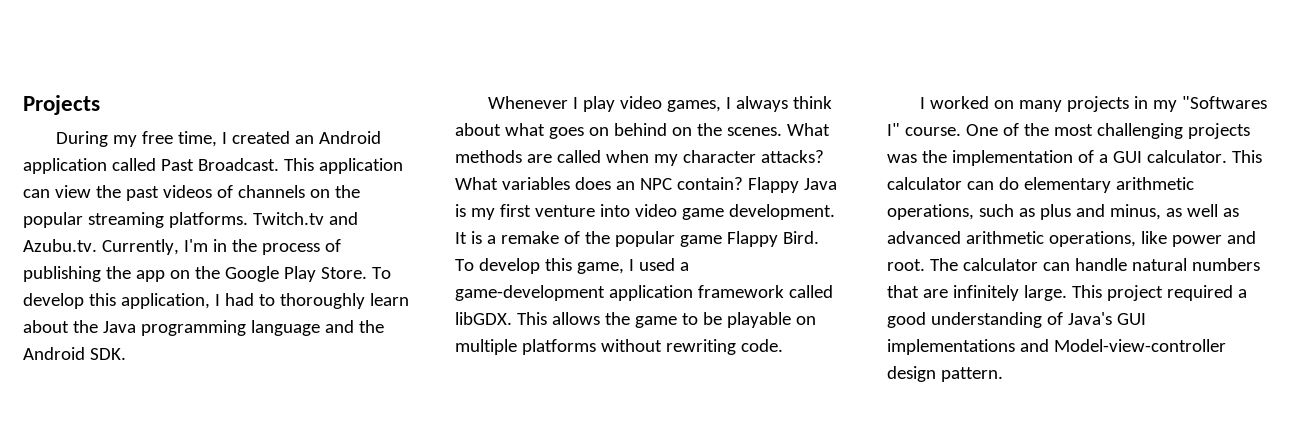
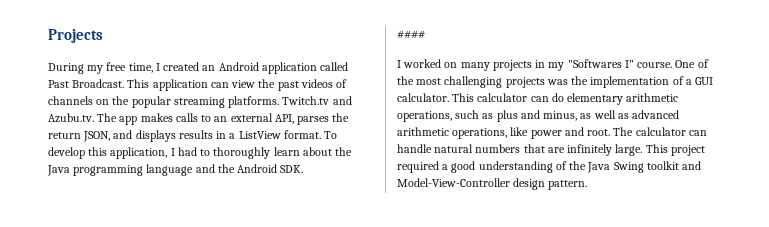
- Twitch.tv and Azubu.tv. Currently, I'm in the process of publishing the app on the Google Play Store.
+ Twitch.tv and Azubu.tv. The app makes calls to an external API, parses the return JSON, and displays results in a ListView format.
- Whenever I play video games, I always think about what goes on behind on the scenes. What methods are called when my character attacks? What variables does an NPC contain? Flappy Java is my first venture into video game development. It is a remake of the popular game Flappy Bird. To develop this game, I used a game-development application framework called libGDX. This allows the game to be playable on multiple platforms without rewriting code.
+ ####
- This project required a good understanding of Java's GUI implementations and Model-view-controller design pattern.
+ This project required a good understanding of the Java Swing toolkit and Model-View-Controller design pattern.

